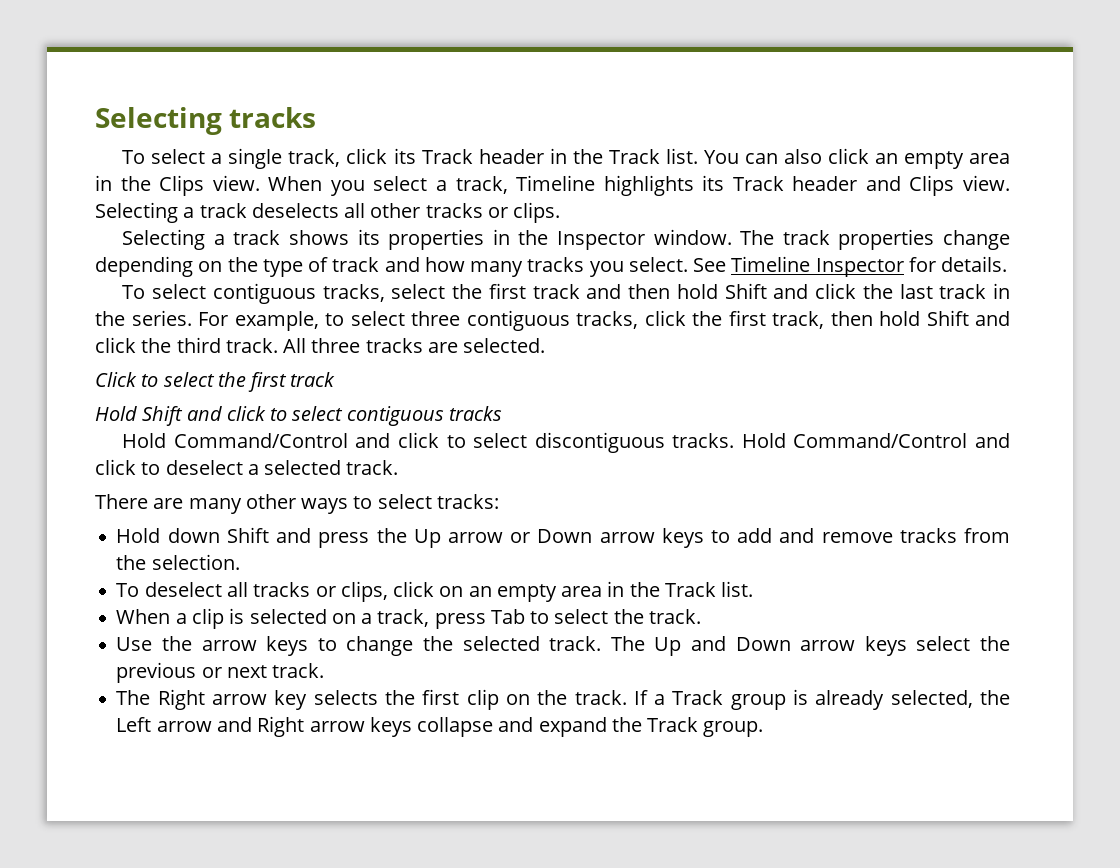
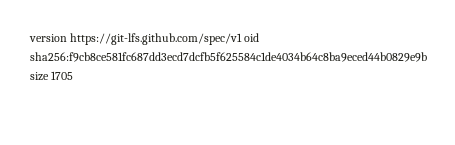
- Selecting tracks
- To select a single track, click its Track header in the Track list. You can also click an empty area in the Clips view. When you select a track, Timeline highlights its Track header and Clips view. Selecting a track deselects all other tracks or clips.
- Selecting a track shows its properties in the Inspector window. The track properties change depending on the type of track and how many tracks you select. See Timeline Inspector for details.
- To select contiguous tracks, select the first track and then hold Shift and click the last track in the series. For example, to select three contiguous tracks, click the first track, then hold Shift and click the third track. All three tracks are selected.
- Click to select the first track
- Hold Shift and click to select contiguous tracks
- Hold Command/Control and click to select discontiguous tracks. Hold Command/Control and click to deselect a selected track.
- There are many other ways to select tracks:
- Hold down Shift and press the Up arrow or Down arrow keys to add and remove tracks from the selection.
- To deselect all tracks or clips, click on an empty area in the Track list.
- When a clip is selected on a track, press Tab to select the track.
- Use the arrow keys to change the selected track. The Up and Down arrow keys select the previous or next track.
- The Right arrow key selects the first clip on the track. If a Track group is already selected, the Left arrow and Right arrow keys collapse and expand the Track group.
+ version https://git-lfs.github.com/spec/v1 oid sha256:f9cb8ce581fc687dd3ecd7dcfb5f625584c1de4034b64c8ba9eced44b0829e9b size 1705

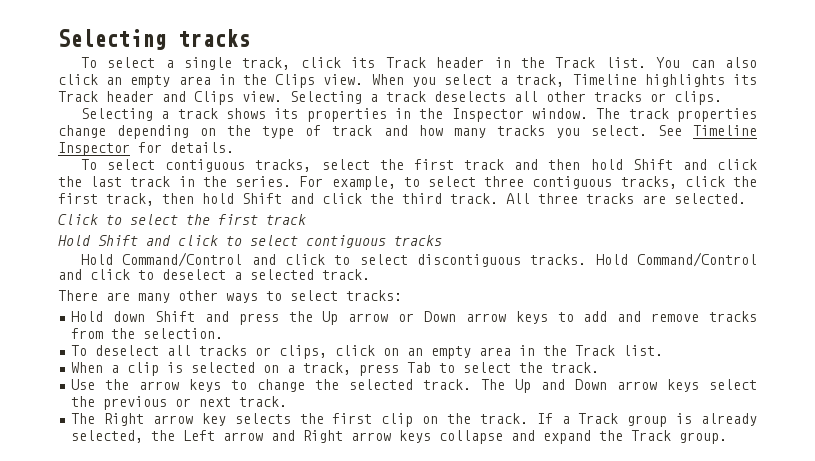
- version https://git-lfs.github.com/spec/v1 oid sha256:f9cb8ce581fc687dd3ecd7dcfb5f625584c1de4034b64c8ba9eced44b0829e9b size 1705
+ Selecting tracks
+ To select a single track, click its Track header in the Track list. You can also click an empty area in the Clips view. When you select a track, Timeline highlights its Track header and Clips view. Selecting a track deselects all other tracks or clips.
+ Selecting a track shows its properties in the Inspector window. The track properties change depending on the type of track and how many tracks you select. See Timeline Inspector for details.
+ To select contiguous tracks, select the first track and then hold Shift and click the last track in the series. For example, to select three contiguous tracks, click the first track, then hold Shift and click the third track. All three tracks are selected.
+ Click to select the first track
+ Hold Shift and click to select contiguous tracks
+ Hold Command/Control and click to select discontiguous tracks. Hold Command/Control and click to deselect a selected track.
+ There are many other ways to select tracks:
+ Hold down Shift and press the Up arrow or Down arrow keys to add and remove tracks from the selection.
+ To deselect all tracks or clips, click on an empty area in the Track list.
+ When a clip is selected on a track, press Tab to select the track.
+ Use the arrow keys to change the selected track. The Up and Down arrow keys select the previous or next track.
+ The Right arrow key selects the first clip on the track. If a Track group is already selected, the Left arrow and Right arrow keys collapse and expand the Track group.

